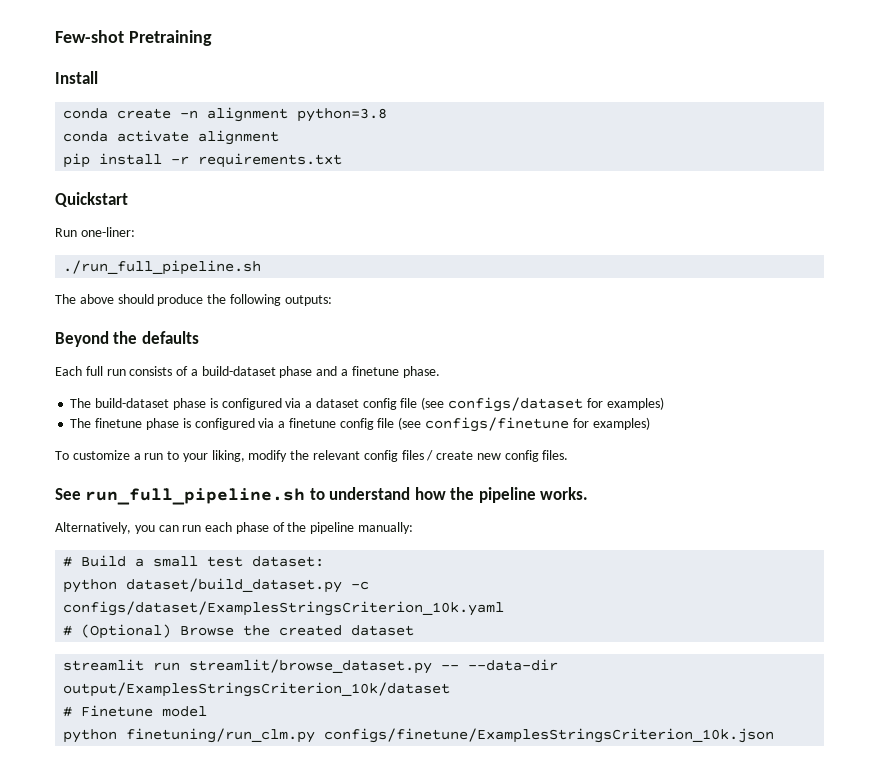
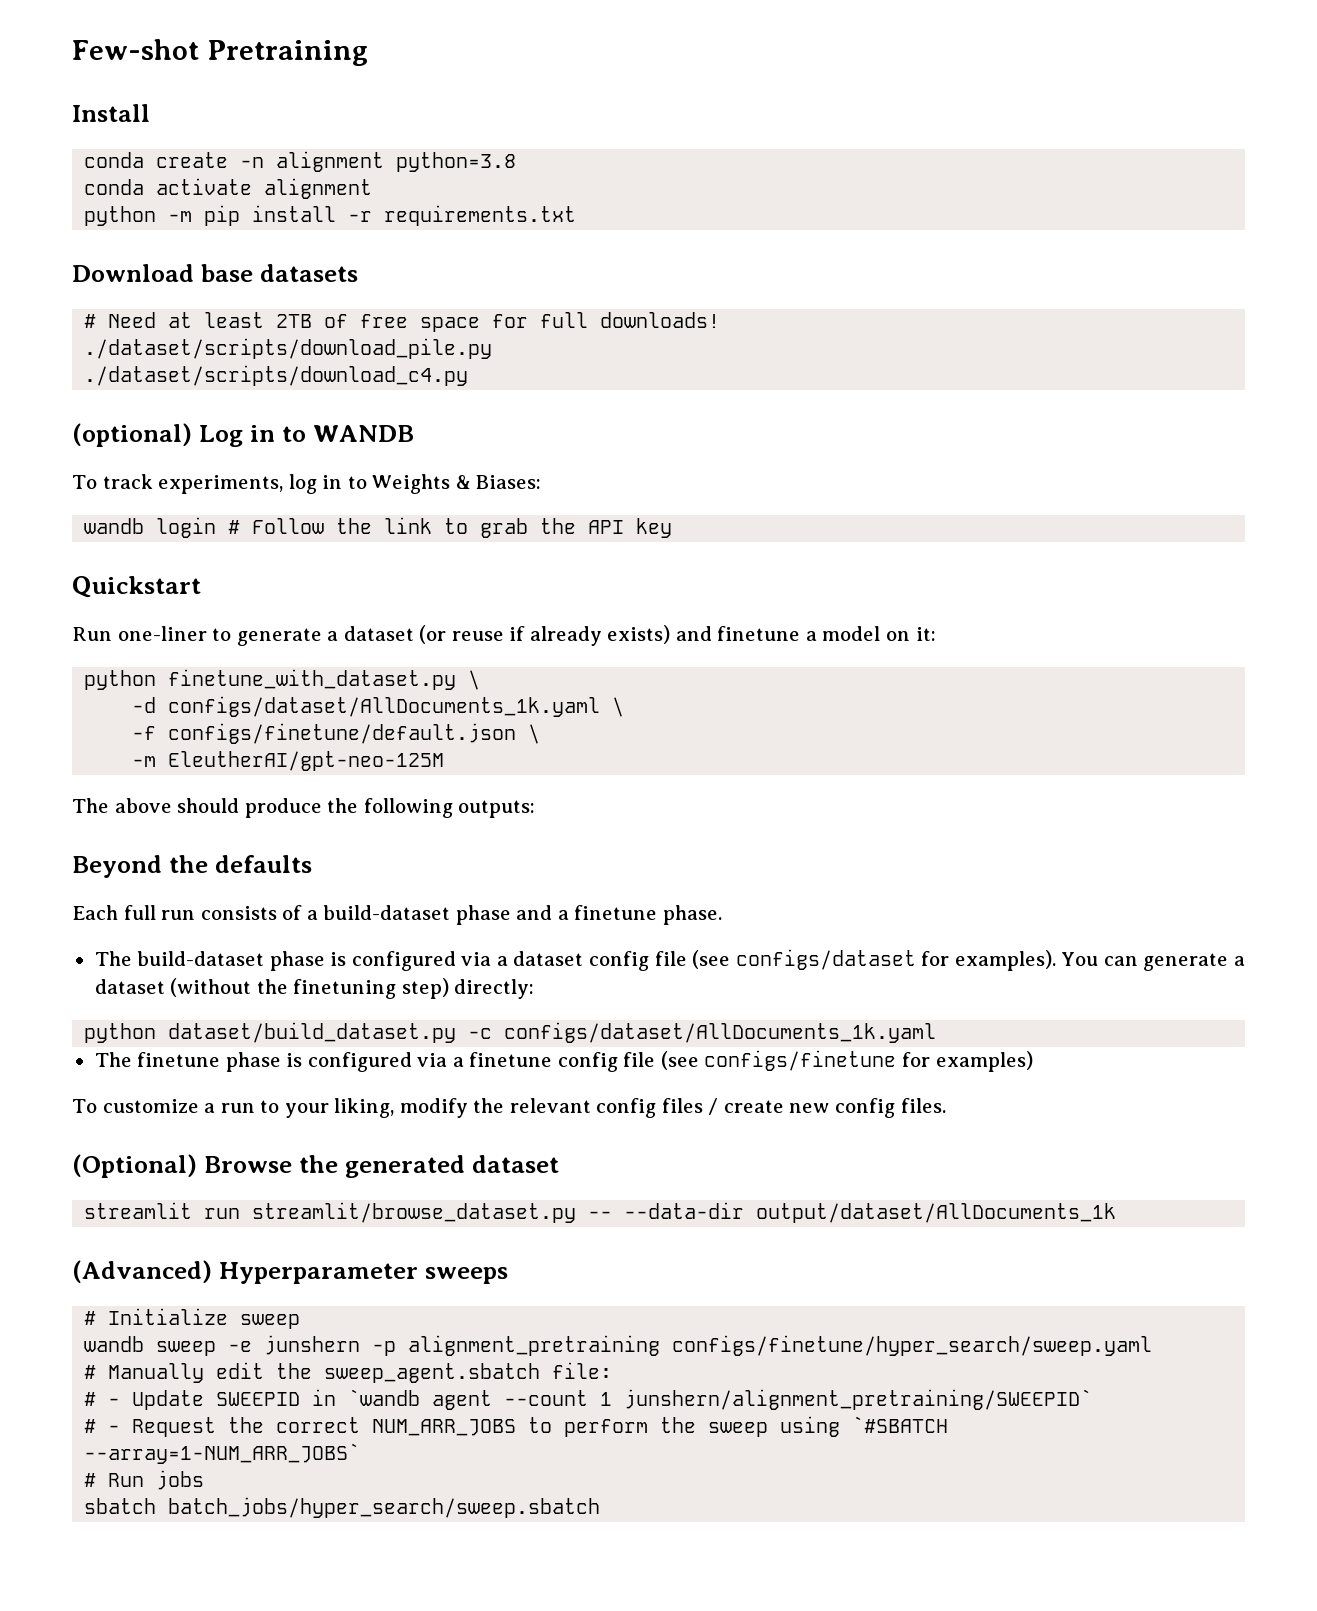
- pip install -r requirements.txt
+ python -m pip install -r requirements.txt
+ Download base datasets
+ # Need at least 2TB of free space for full downloads!
+ ./dataset/scripts/download_pile.py
+ ./dataset/scripts/download_c4.py
+ (optional) Log in to WANDB
+ To track experiments, log in to Weights & Biases:
+ wandb login # Follow the link to grab the API key
  Quickstart
- Run one-liner:
- ./run_full_pipeline.sh
+ Run one-liner to generate a dataset (or reuse if already exists) and finetune a model on it:
+ python finetune_with_dataset.py \
+ -d configs/dataset/AllDocuments_1k.yaml \
+ -f configs/finetune/default.json \
+ -m EleutherAI/gpt-neo-125M
- The build-dataset phase is configured via a dataset config file (see configs/dataset for examples)
+ The build-dataset phase is configured via a dataset config file (see configs/dataset for examples). You can generate a dataset (without the finetuning step) directly:
+ python dataset/build_dataset.py -c configs/dataset/AllDocuments_1k.yaml
- See run_full_pipeline.sh to understand how the pipeline works.
- Alternatively, you can run each phase of the pipeline manually:
- # Build a small test dataset:
- python dataset/build_dataset.py -c configs/dataset/ExamplesStringsCriterion_10k.yaml
- # (Optional) Browse the created dataset
+ (Optional) Browse the generated dataset
- streamlit run streamlit/browse_dataset.py -- --data-dir output/ExamplesStringsCriterion_10k/dataset
- # Finetune model
- python finetuning/run_clm.py configs/finetune/ExamplesStringsCriterion_10k.json
+ streamlit run streamlit/browse_dataset.py -- --data-dir output/dataset/AllDocuments_1k
+ (Advanced) Hyperparameter sweeps
+ # Initialize sweep
+ wandb sweep -e junshern -p alignment_pretraining configs/finetune/hyper_search/sweep.yaml
+ # Manually edit the sweep_agent.sbatch file:
+ # - Update SWEEPID in `wandb agent --count 1 junshern/alignment_pretraining/SWEEPID`
+ # - Request the correct NUM_ARR_JOBS to perform the sweep using `#SBATCH --array=1-NUM_ARR_JOBS`
+ # Run jobs
+ sbatch batch_jobs/hyper_search/sweep.sbatch

